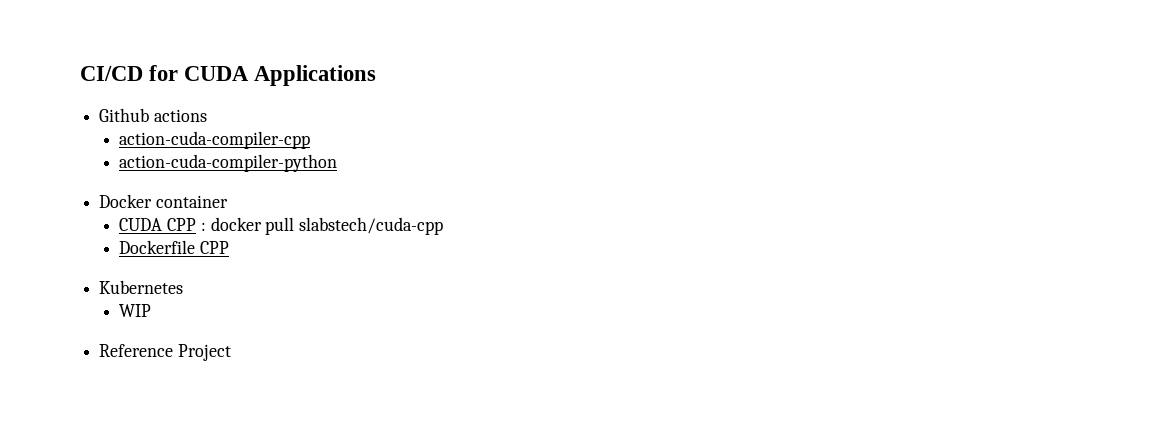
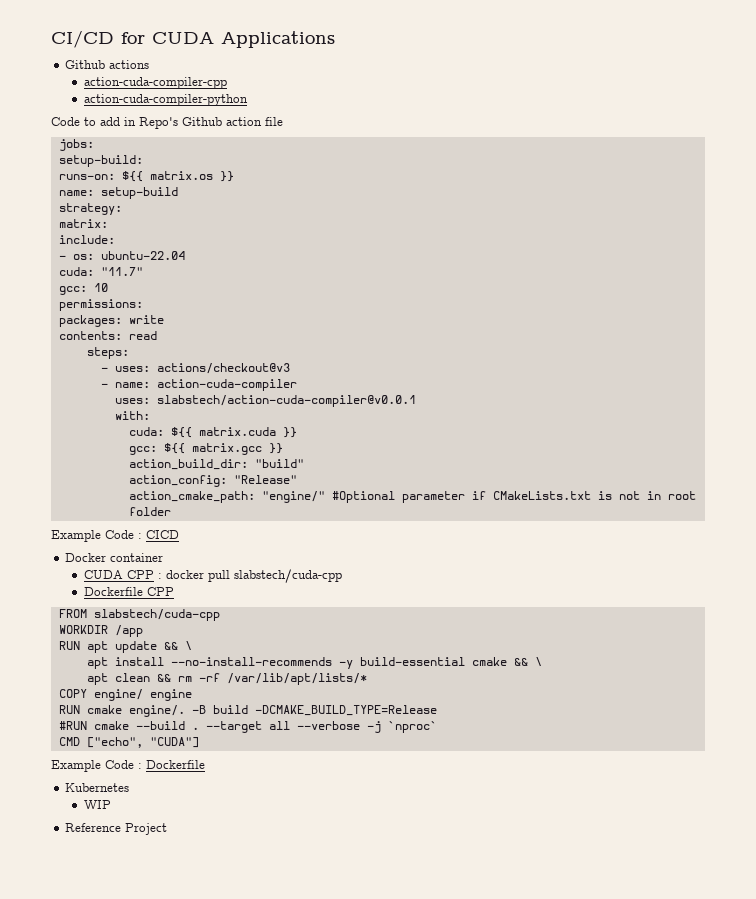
+ Code to add in Repo's Github action file
+ jobs:
+ setup-build:
+ runs-on: ${{ matrix.os }}
+ name: setup-build
+ strategy:
+ matrix:
+ include:
+ - os: ubuntu-22.04
+ cuda: "11.7"
+ gcc: 10
+ permissions:
+ packages: write
+ contents: read
+ steps:
+ - uses: actions/checkout@v3
+ - name: action-cuda-compiler
+ uses: slabstech/action-cuda-compiler@v0.0.1
+ with:
+ cuda: ${{ matrix.cuda }}
+ gcc: ${{ matrix.gcc }}
+ action_build_dir: "build"
+ action_config: "Release"
+ action_cmake_path: "engine/" #Optional parameter if CMakeLists.txt is not in root folder
+ Example Code : CICD
+ FROM slabstech/cuda-cpp
+ WORKDIR /app
+ RUN apt update && \
+ apt install --no-install-recommends -y build-essential cmake && \
+ apt clean && rm -rf /var/lib/apt/lists/*
+ COPY engine/ engine
+ RUN cmake engine/. -B build -DCMAKE_BUILD_TYPE=Release
+ #RUN cmake --build . --target all --verbose -j `nproc`
+ CMD ["echo", "CUDA"]
+ Example Code : Dockerfile

